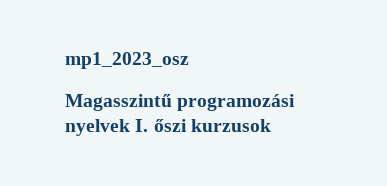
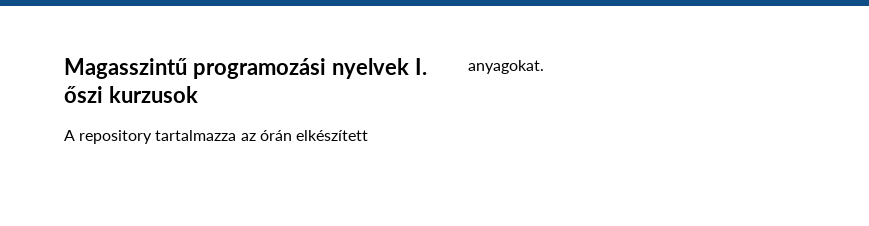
- mp1_2023_osz
+ A repository tartalmazza az órán elkészített anyagokat.

